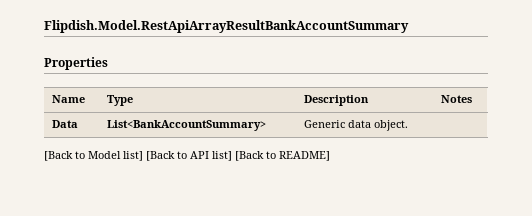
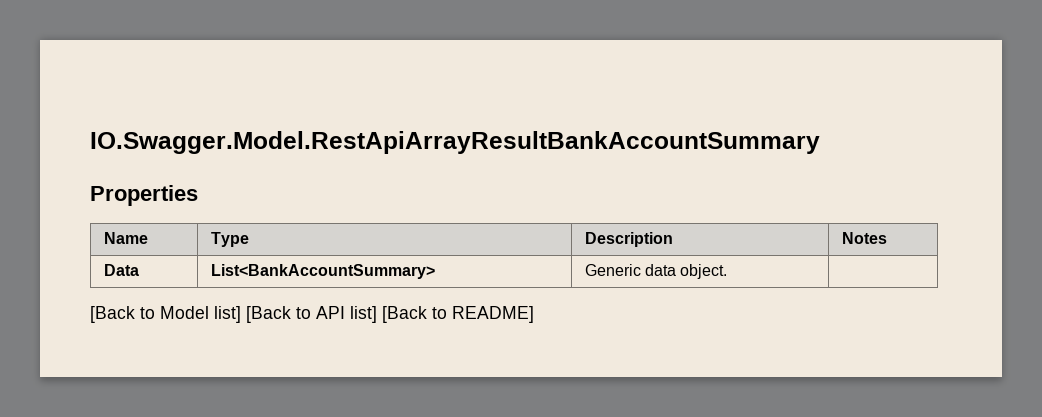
- Flipdish.Model.RestApiArrayResultBankAccountSummary
+ IO.Swagger.Model.RestApiArrayResultBankAccountSummary

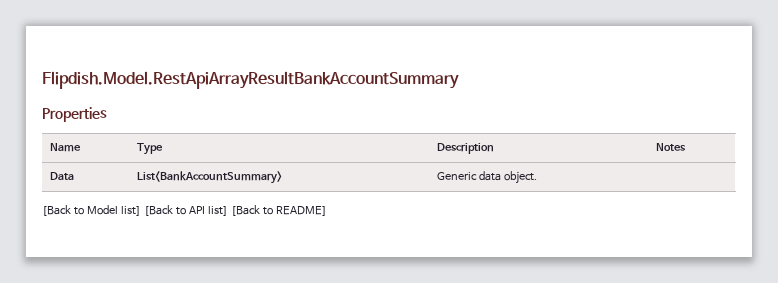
- IO.Swagger.Model.RestApiArrayResultBankAccountSummary
+ Flipdish.Model.RestApiArrayResultBankAccountSummary

